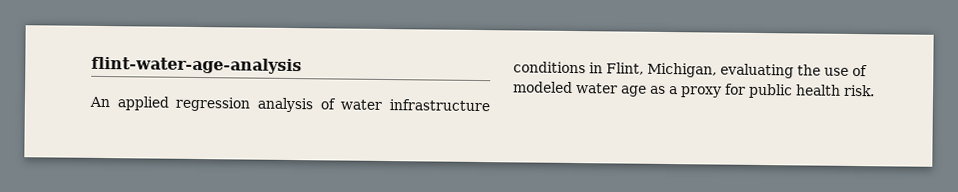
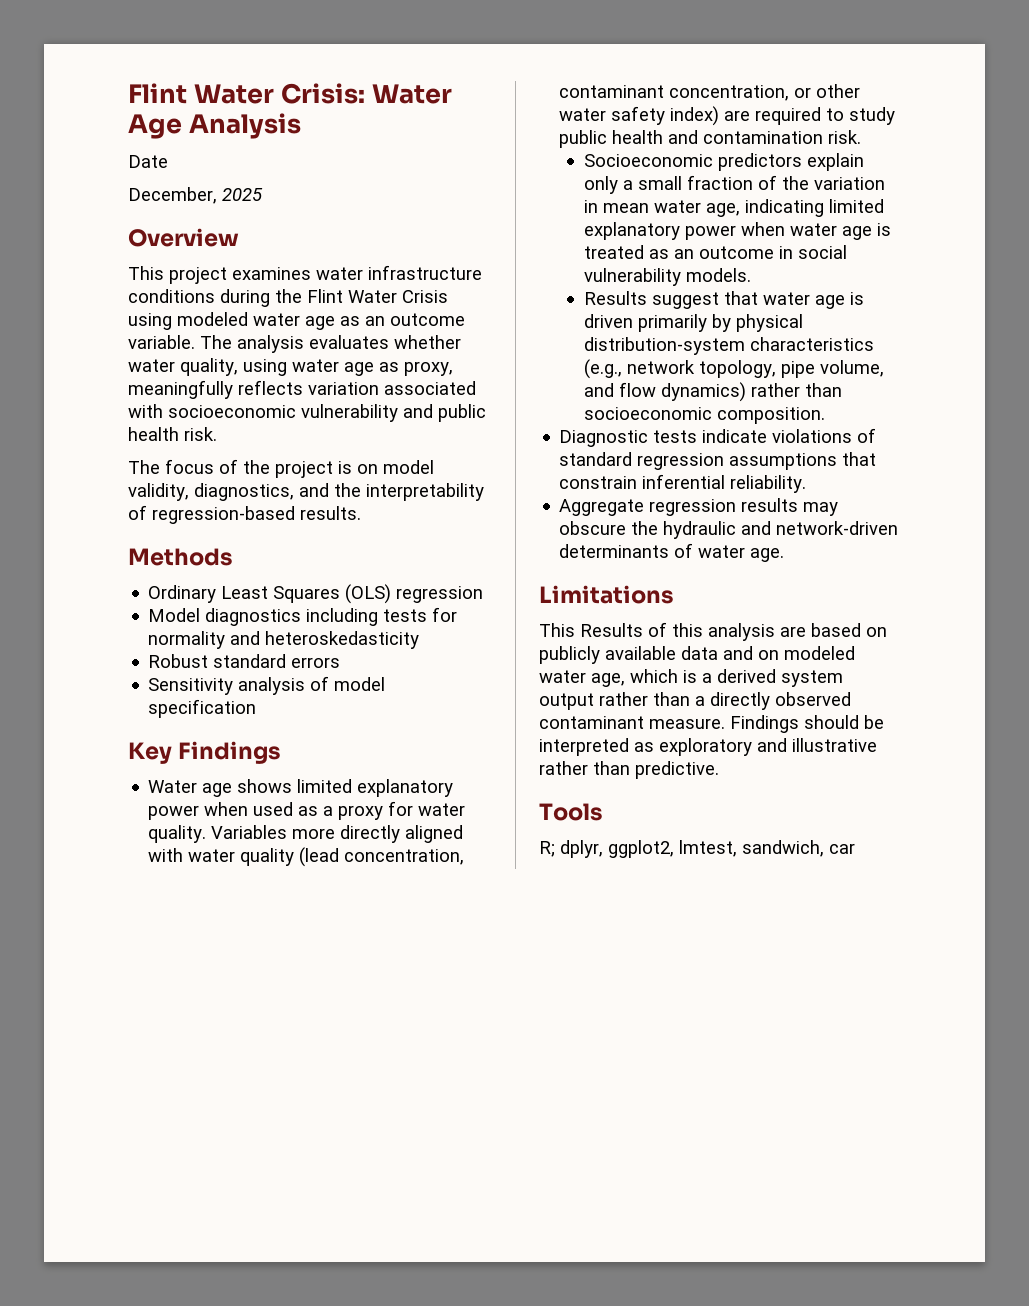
- flint-water-age-analysis
- An applied regression analysis of water infrastructure conditions in Flint, Michigan, evaluating the use of modeled water age as a proxy for public health risk.
+ Flint Water Crisis: Water Age Analysis
+ Date
+ December, 2025
+ Overview
+ This project examines water infrastructure conditions during the Flint Water Crisis using modeled water age as an outcome variable. The analysis evaluates whether water quality, using water age as proxy, meaningfully reflects variation associated with socioeconomic vulnerability and public health risk.
+ The focus of the project is on model validity, diagnostics, and the interpretability of regression-based results.
+ Methods
+ Ordinary Least Squares (OLS) regression
+ Model diagnostics including tests for normality and heteroskedasticity
+ Robust standard errors
+ Sensitivity analysis of model specification
+ Key Findings
+ Water age shows limited explanatory power when used as a proxy for water quality. Variables more directly aligned with water quality (lead concentration, contaminant concentration, or other water safety index) are required to study public health and contamination risk.
+ Socioeconomic predictors explain only a small fraction of the variation in mean water age, indicating limited explanatory power when water age is treated as an outcome in social vulnerability models.
+ Results suggest that water age is driven primarily by physical distribution-system characteristics (e.g., network topology, pipe volume, and flow dynamics) rather than socioeconomic composition.
+ Diagnostic tests indicate violations of standard regression assumptions that constrain inferential reliability.
+ Aggregate regression results may obscure the hydraulic and network-driven determinants of water age.
+ Limitations
+ This Results of this analysis are based on publicly available data and on modeled water age, which is a derived system output rather than a directly observed contaminant measure. Findings should be interpreted as exploratory and illustrative rather than predictive.
+ Tools
+ R; dplyr, ggplot2, lmtest, sandwich, car

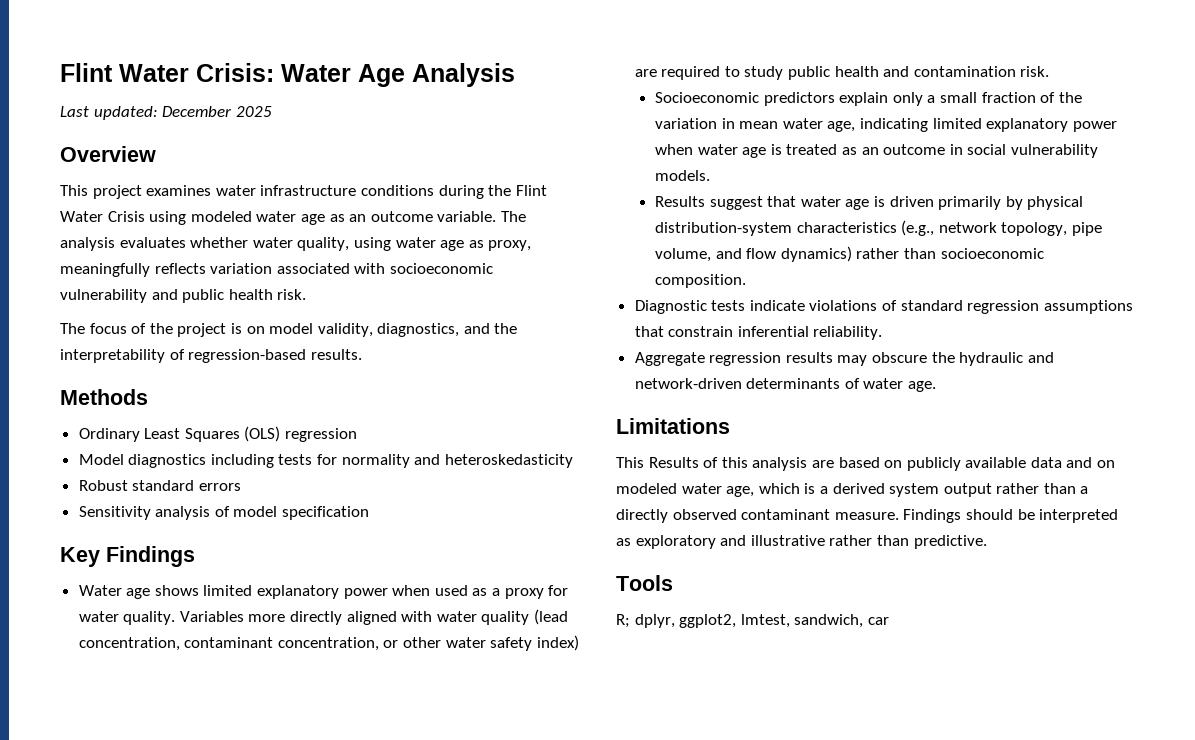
- Date
- December, 2025
+ Last updated: December 2025

